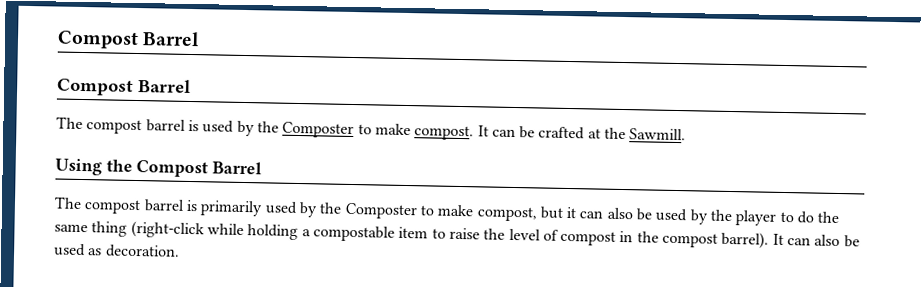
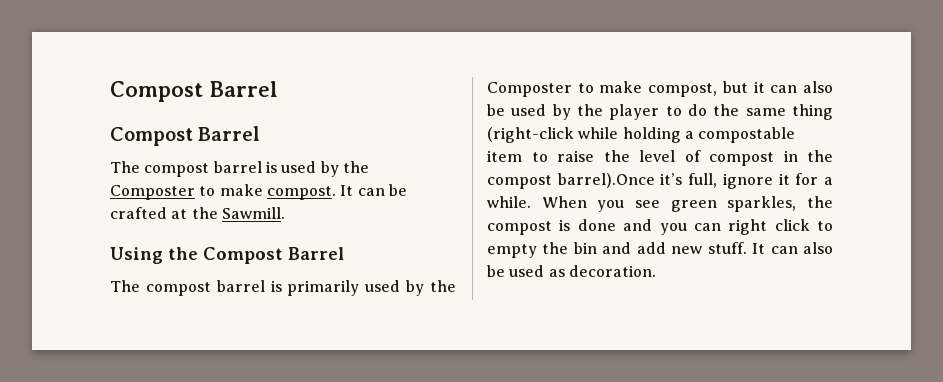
- The compost barrel is primarily used by the Composter to make compost, but it can also be used by the player to do the same thing (right-click while holding a compostable item to raise the level of compost in the compost barrel).
+ The compost barrel is primarily used by the Composter to make compost, but it can also be used by the player to do the same thing (right-click while holding a compostable item to raise the level of compost in the compost barrel).Once it’s full, ignore it for a while. When you see green sparkles, the compost is done and you can right click to empty the bin and add new stuff.

